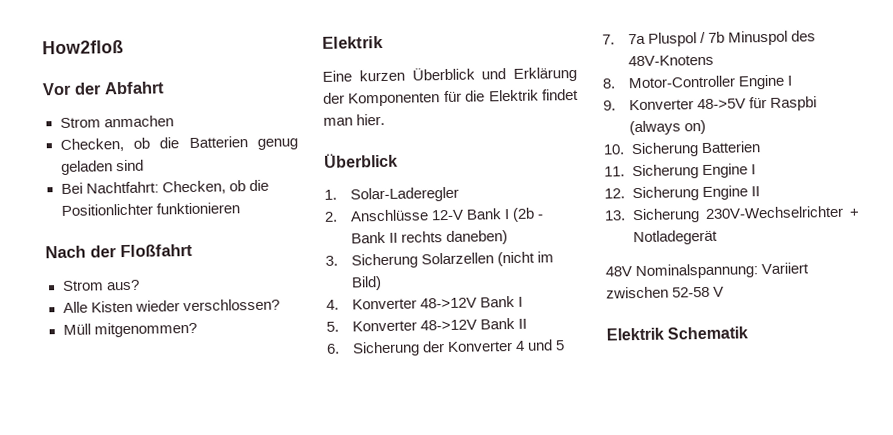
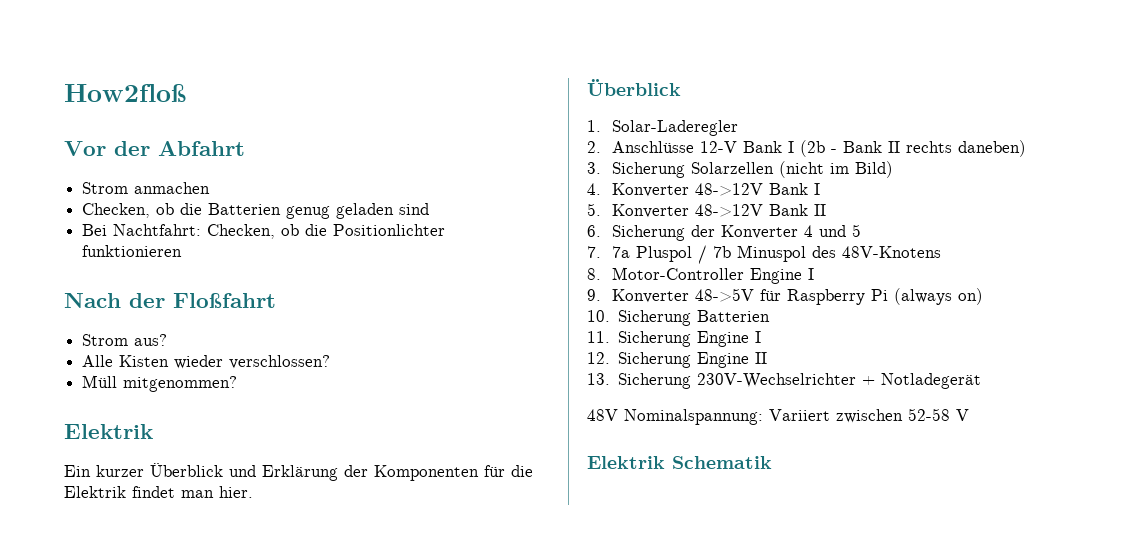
- Eine kurzen Überblick und Erklärung der Komponenten für die Elektrik findet man hier.
+ Ein kurzer Überblick und Erklärung der Komponenten für die Elektrik findet man hier.
- 9. Konverter 48->5V für Raspbi (always on)
+ 9. Konverter 48->5V für Raspberry Pi (always on)

